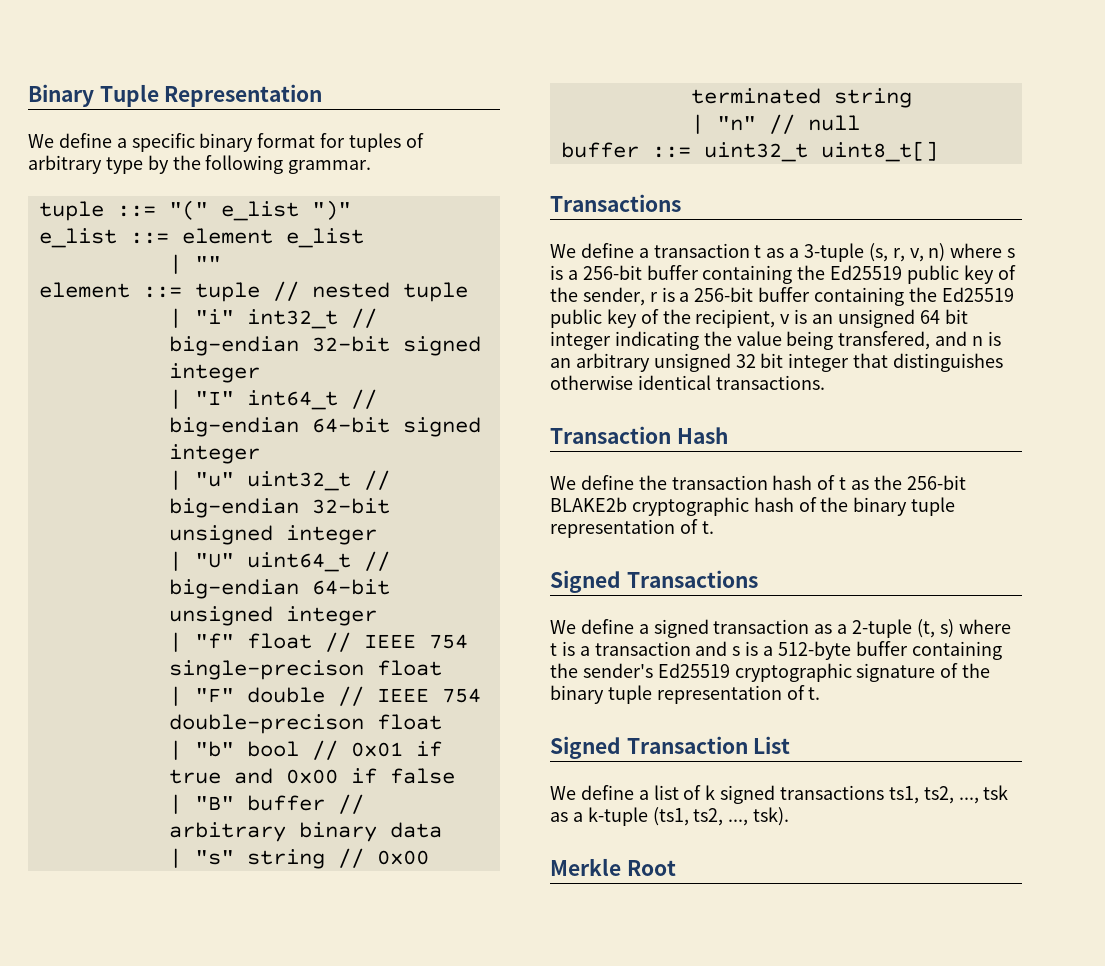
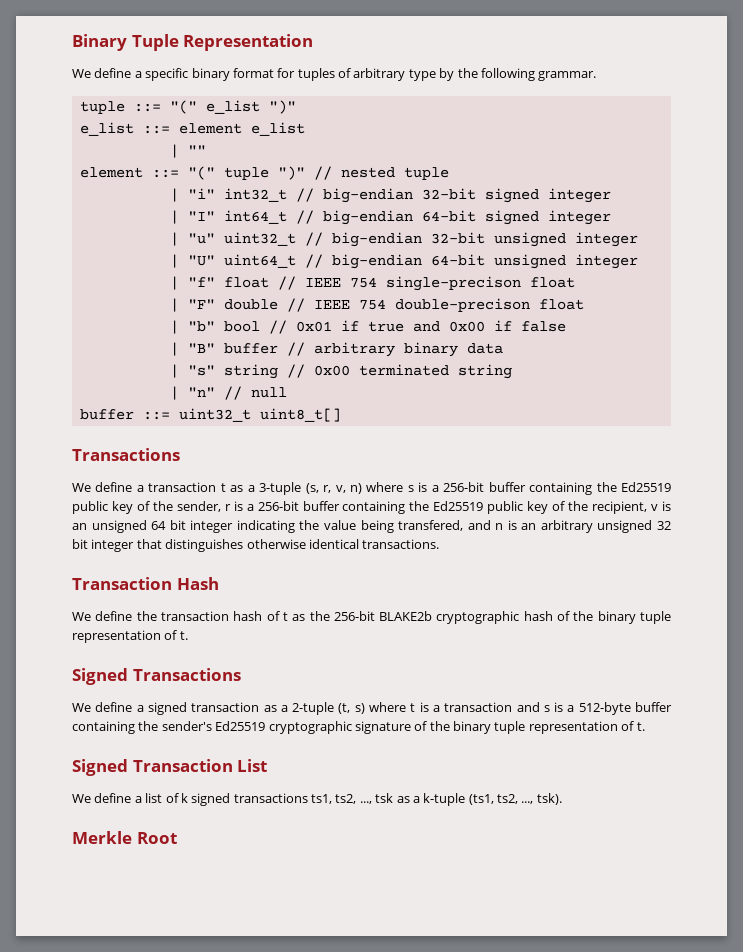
- element ::= tuple // nested tuple
+ element ::= "(" tuple ")" // nested tuple

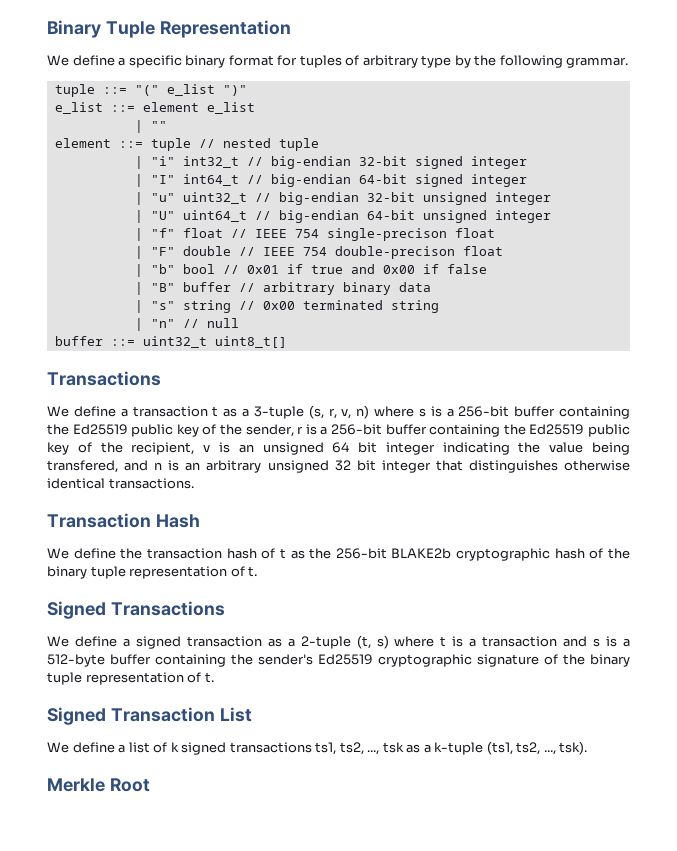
- element ::= "(" tuple ")" // nested tuple
+ element ::= tuple // nested tuple

